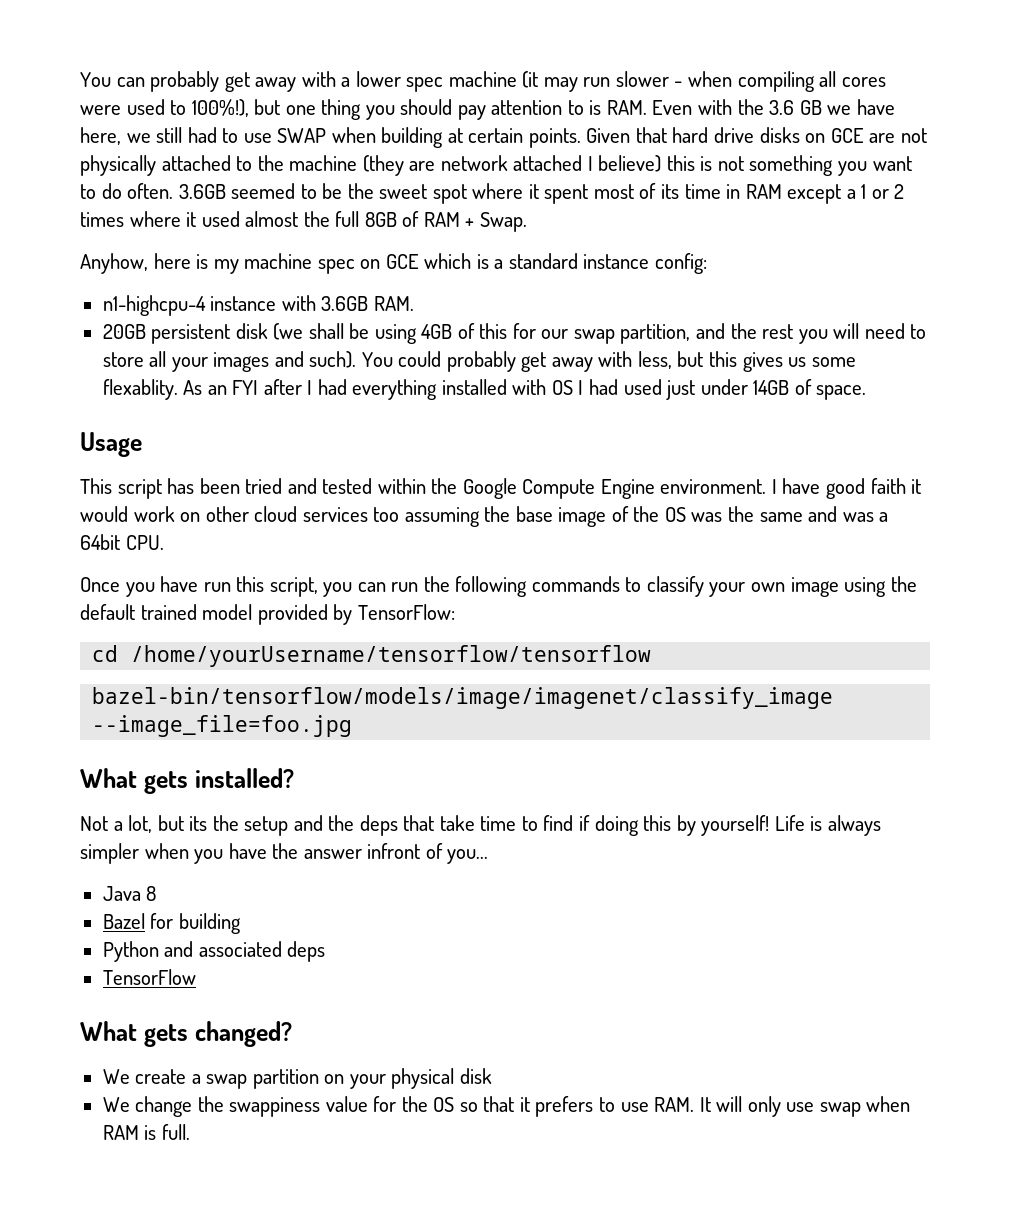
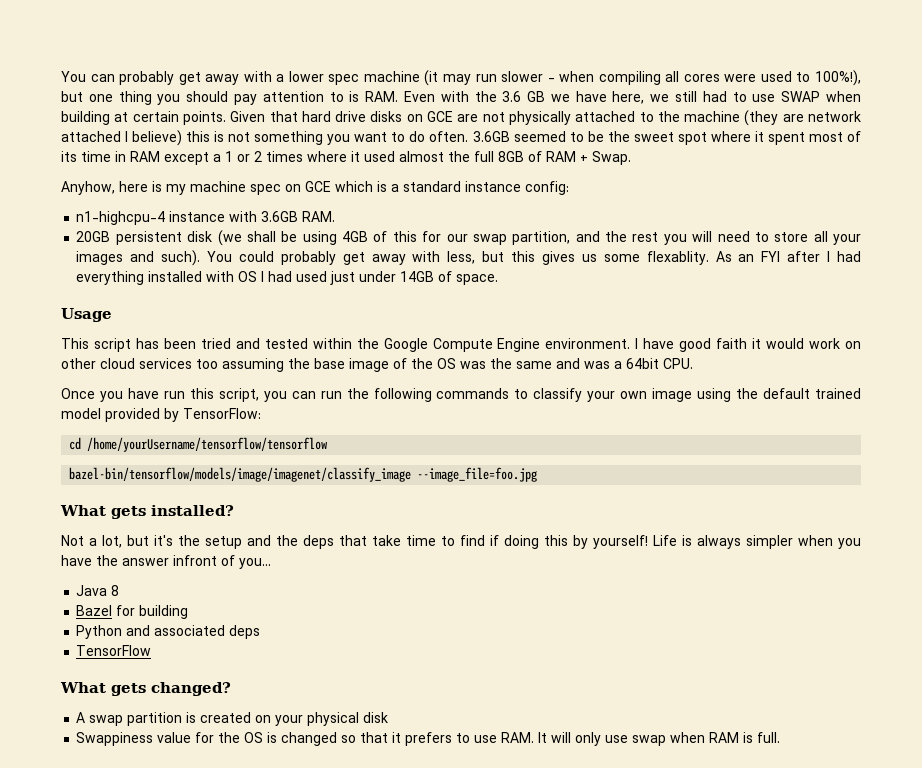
- Not a lot, but its the setup and the deps that take time to find if doing this by yourself!
+ Not a lot, but it's the setup and the deps that take time to find if doing this by yourself!
- We create a swap partition on your physical disk
+ A swap partition is created on your physical disk
- We change the swappiness value for the OS so that it prefers to use RAM. It will only use swap when RAM is full.
+ Swappiness value for the OS is changed so that it prefers to use RAM. It will only use swap when RAM is full.

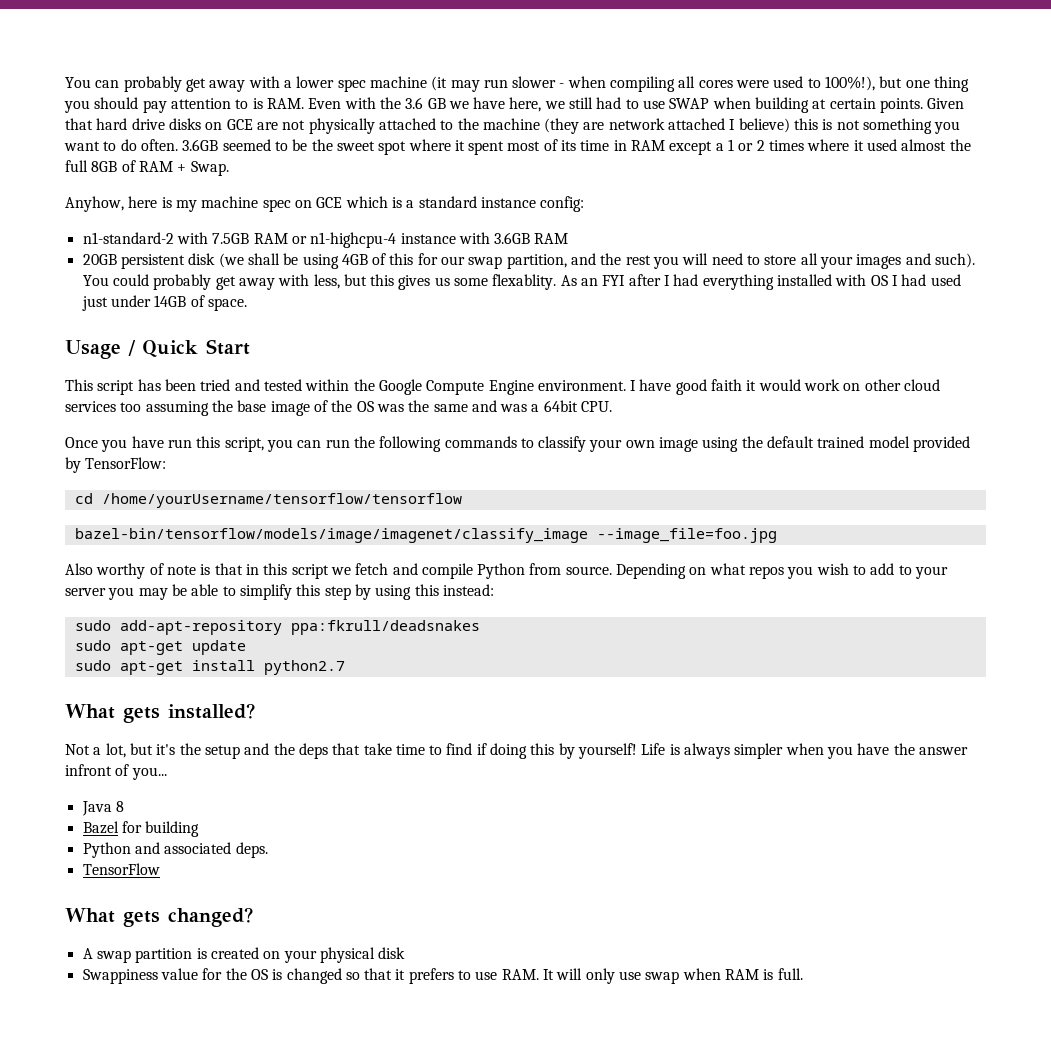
- n1-highcpu-4 instance with 3.6GB RAM.
+ n1-standard-2 with 7.5GB RAM or n1-highcpu-4 instance with 3.6GB RAM
- Usage
+ Usage / Quick Start
+ Also worthy of note is that in this script we fetch and compile Python from source. Depending on what repos you wish to add to your server you may be able to simplify this step by using this instead:
+ sudo add-apt-repository ppa:fkrull/deadsnakes
+ sudo apt-get update
+ sudo apt-get install python2.7
- Python and associated deps
+ Python and associated deps.

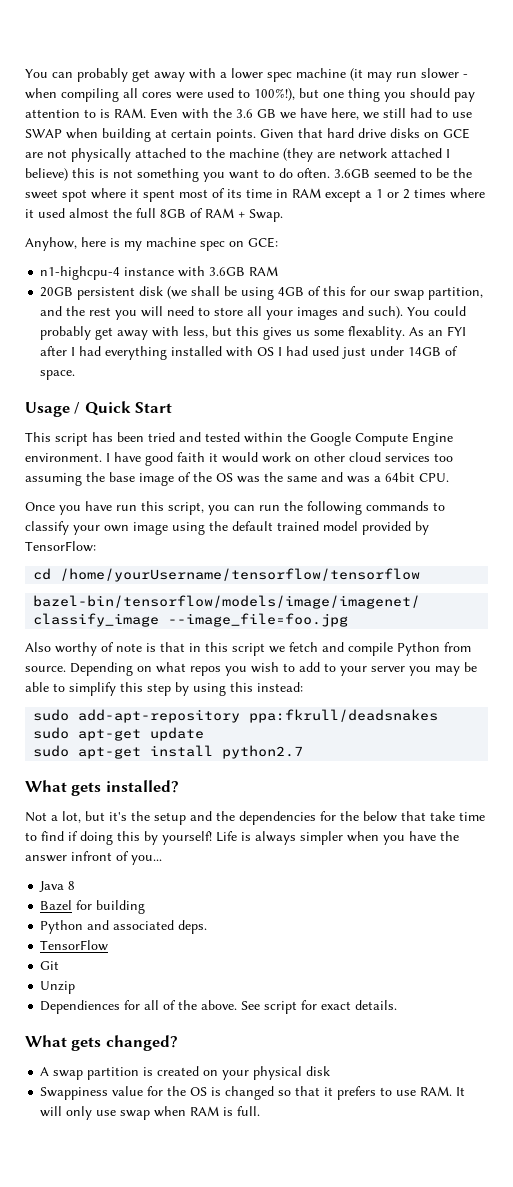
- Anyhow, here is my machine spec on GCE which is a standard instance config:
- n1-standard-2 with 7.5GB RAM or n1-highcpu-4 instance with 3.6GB RAM
+ Anyhow, here is my machine spec on GCE:
+ n1-highcpu-4 instance with 3.6GB RAM
- Not a lot, but it's the setup and the deps that take time to find if doing this by yourself!
+ Not a lot, but it's the setup and the dependencies for the below that take time to find if doing this by yourself!
+ Git
+ Unzip
+ Dependiences for all of the above. See script for exact details.

